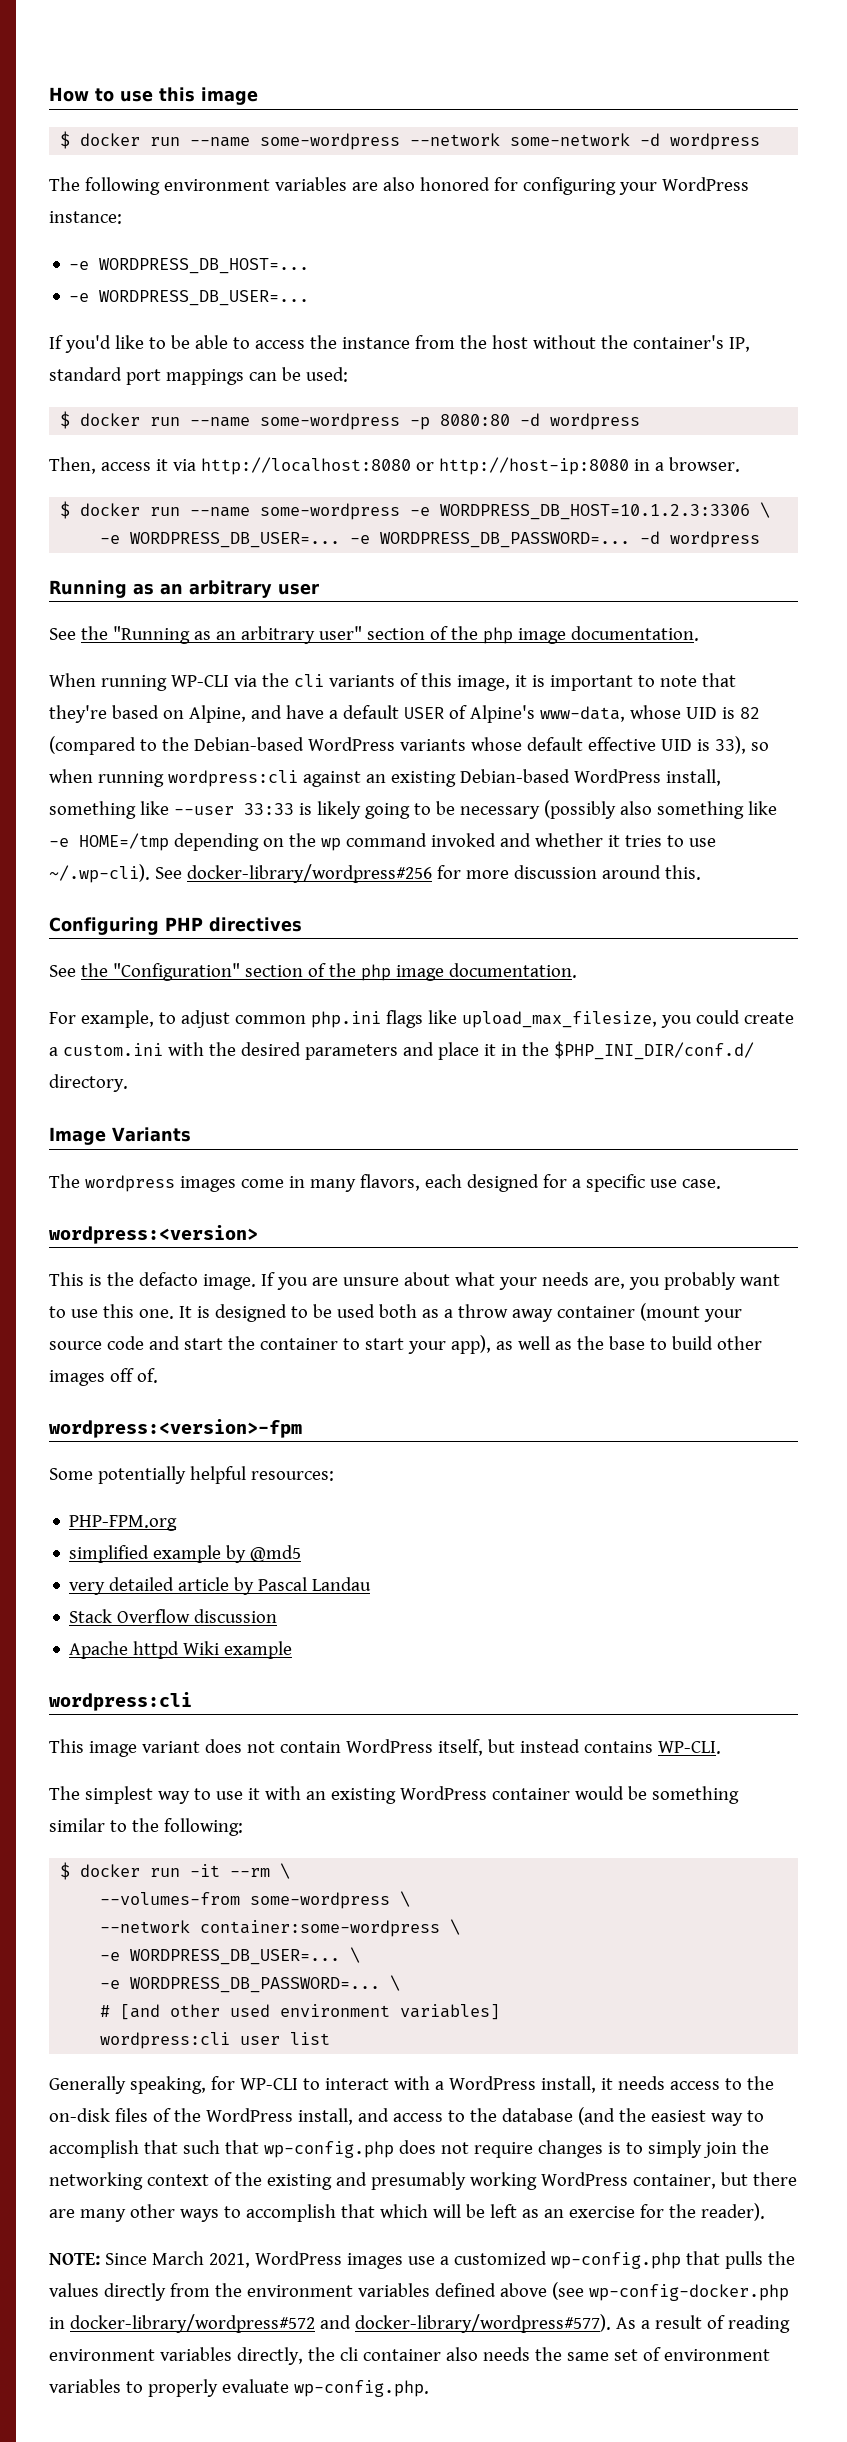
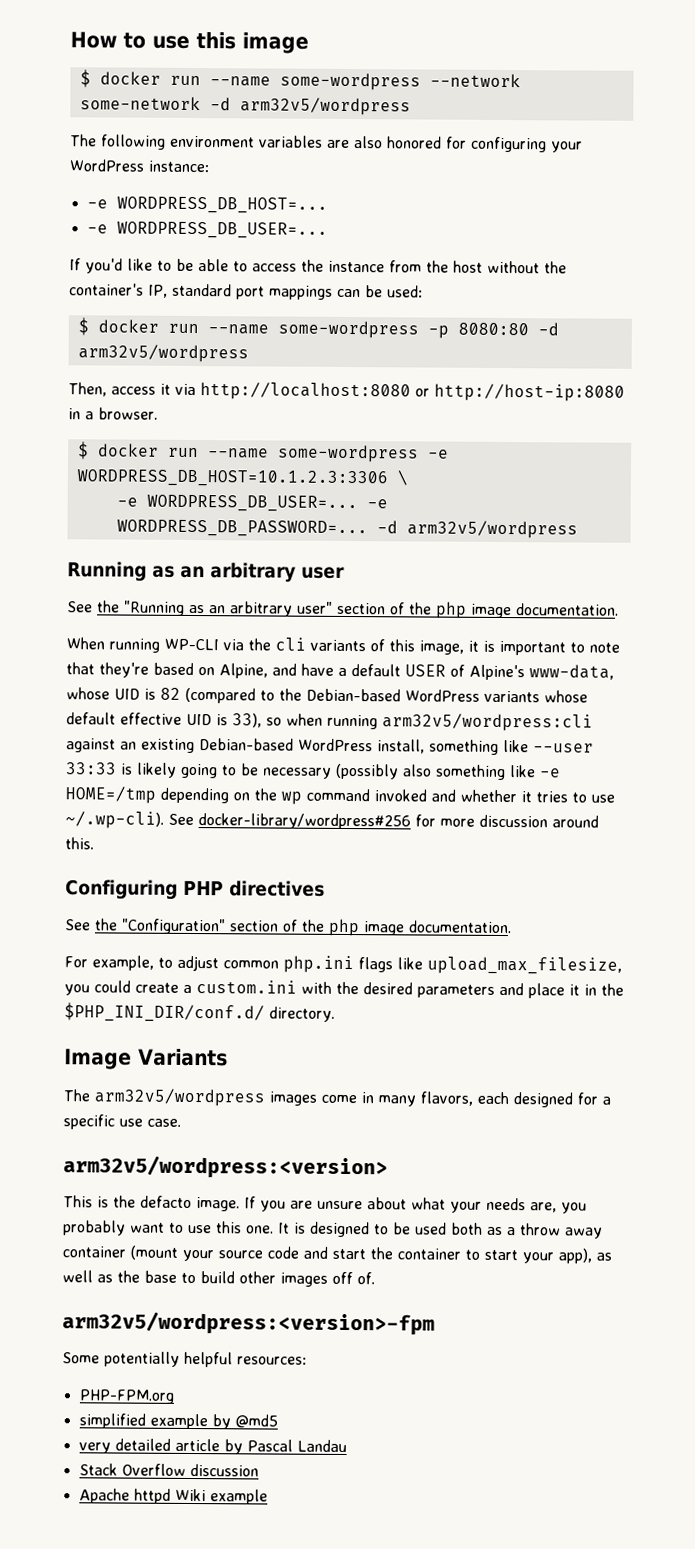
- $ docker run --name some-wordpress --network some-network -d wordpress
+ $ docker run --name some-wordpress --network some-network -d arm32v5/wordpress
- $ docker run --name some-wordpress -p 8080:80 -d wordpress
+ $ docker run --name some-wordpress -p 8080:80 -d arm32v5/wordpress
- -e WORDPRESS_DB_PASSWORD=... -d wordpress
+ -e WORDPRESS_DB_PASSWORD=... -d arm32v5/wordpress
- When running WP-CLI via the cli variants of this image, it is important to note that they're based on Alpine, and have a default USER of Alpine's www-data, whose UID is 82 (compared to the Debian-based WordPress variants whose default effective UID is 33), so when running wordpress:cli against an existing Debian-based WordPress install, something like --user 33:33 is likely going to be necessary (possibly also something like -e HOME=/tmp depending on the wp command invoked and whether it tries to use ~/.wp-cli). See docker-library/wordpress#256 for more discussion around this.
+ When running WP-CLI via the cli variants of this image, it is important to note that they're based on Alpine, and have a default USER of Alpine's www-data, whose UID is 82 (compared to the Debian-based WordPress variants whose default effective UID is 33), so when running arm32v5/wordpress:cli against an existing Debian-based WordPress install, something like --user 33:33 is likely going to be necessary (possibly also something like -e HOME=/tmp depending on the wp command invoked and whether it tries to use ~/.wp-cli). See docker-library/wordpress#256 for more discussion around this.
- The wordpress images come in many flavors, each designed for a specific use case.
+ The arm32v5/wordpress images come in many flavors, each designed for a specific use case.
- wordpress:<version>
+ arm32v5/wordpress:<version>
- wordpress:<version>-fpm
+ arm32v5/wordpress:<version>-fpm
  Apache httpd Wiki example
- wordpress:cli
- This image variant does not contain WordPress itself, but instead contains WP-CLI.
- The simplest way to use it with an existing WordPress container would be something similar to the following:
- $ docker run -it --rm \
- --volumes-from some-wordpress \
- --network container:some-wordpress \
- -e WORDPRESS_DB_USER=... \
- -e WORDPRESS_DB_PASSWORD=... \
- # [and other used environment variables]
- wordpress:cli user list
- Generally speaking, for WP-CLI to interact with a WordPress install, it needs access to the on-disk files of the WordPress install, and access to the database (and the easiest way to accomplish that such that wp-config.php does not require changes is to simply join the networking context of the existing and presumably working WordPress container, but there are many other ways to accomplish that which will be left as an exercise for the reader).
- NOTE: Since March 2021, WordPress images use a customized wp-config.php that pulls the values directly from the environment variables defined above (see wp-config-docker.php in docker-library/wordpress#572 and docker-library/wordpress#577). As a result of reading environment variables directly, the cli container also needs the same set of environment variables to properly evaluate wp-config.php.

